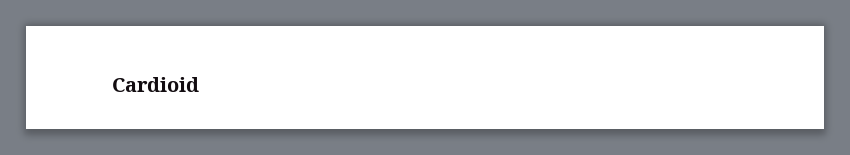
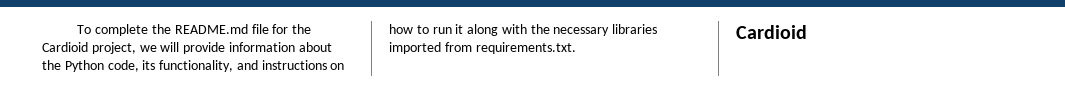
+ To complete the README.md file for the Cardioid project, we will provide information about the Python code, its functionality, and instructions on how to run it along with the necessary libraries imported from requirements.txt.

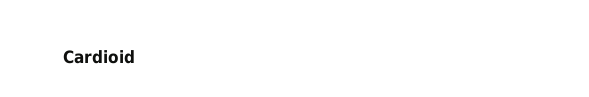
- To complete the README.md file for the Cardioid project, we will provide information about the Python code, its functionality, and instructions on how to run it along with the necessary libraries imported from requirements.txt.

